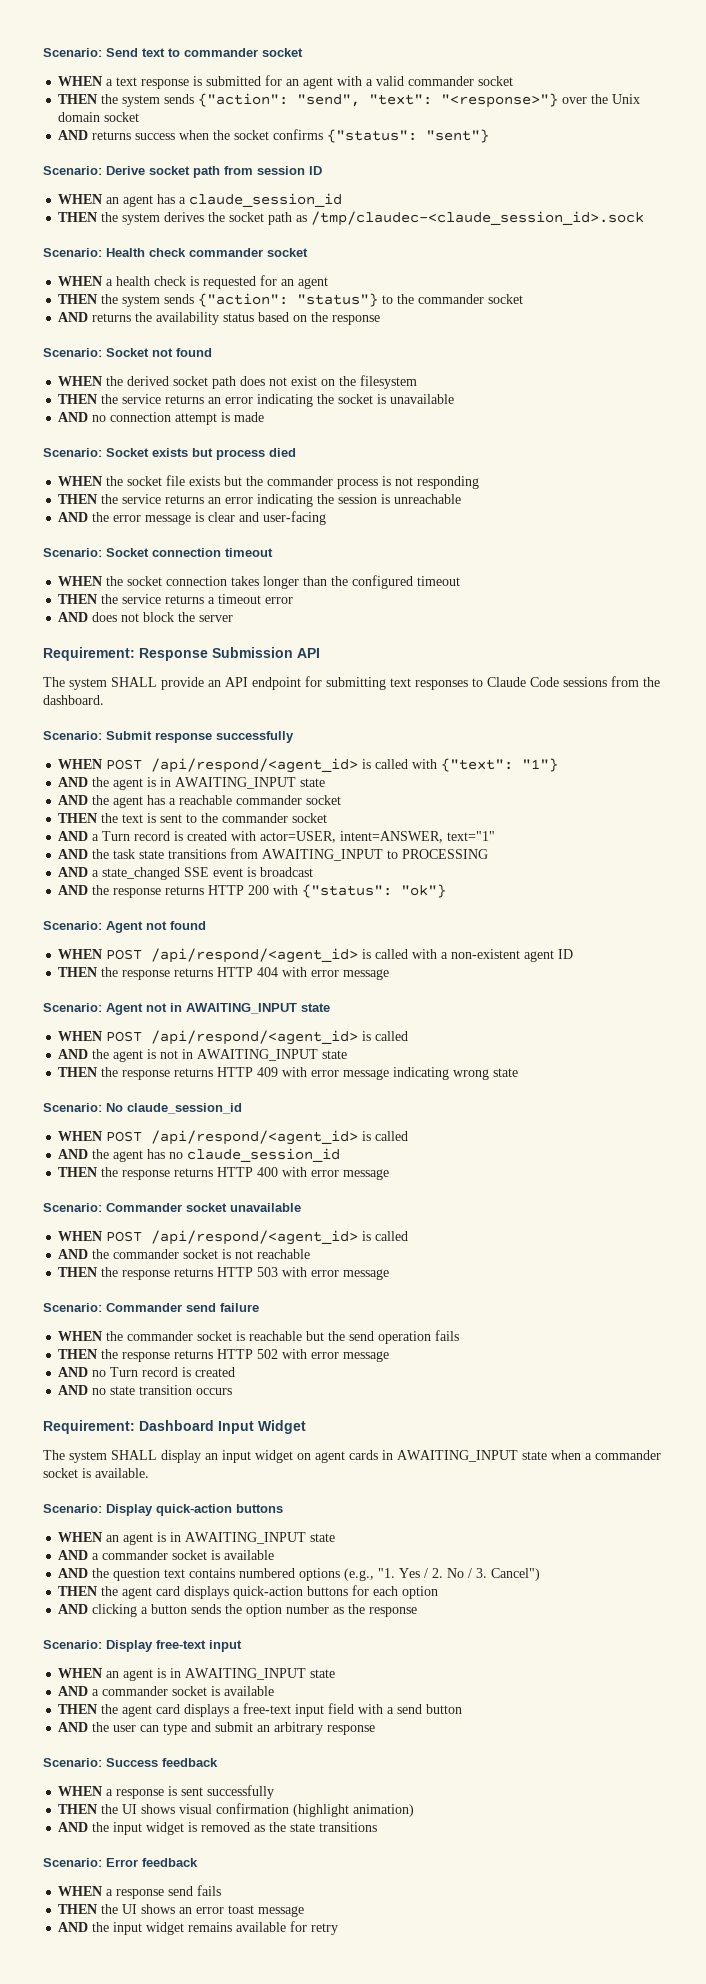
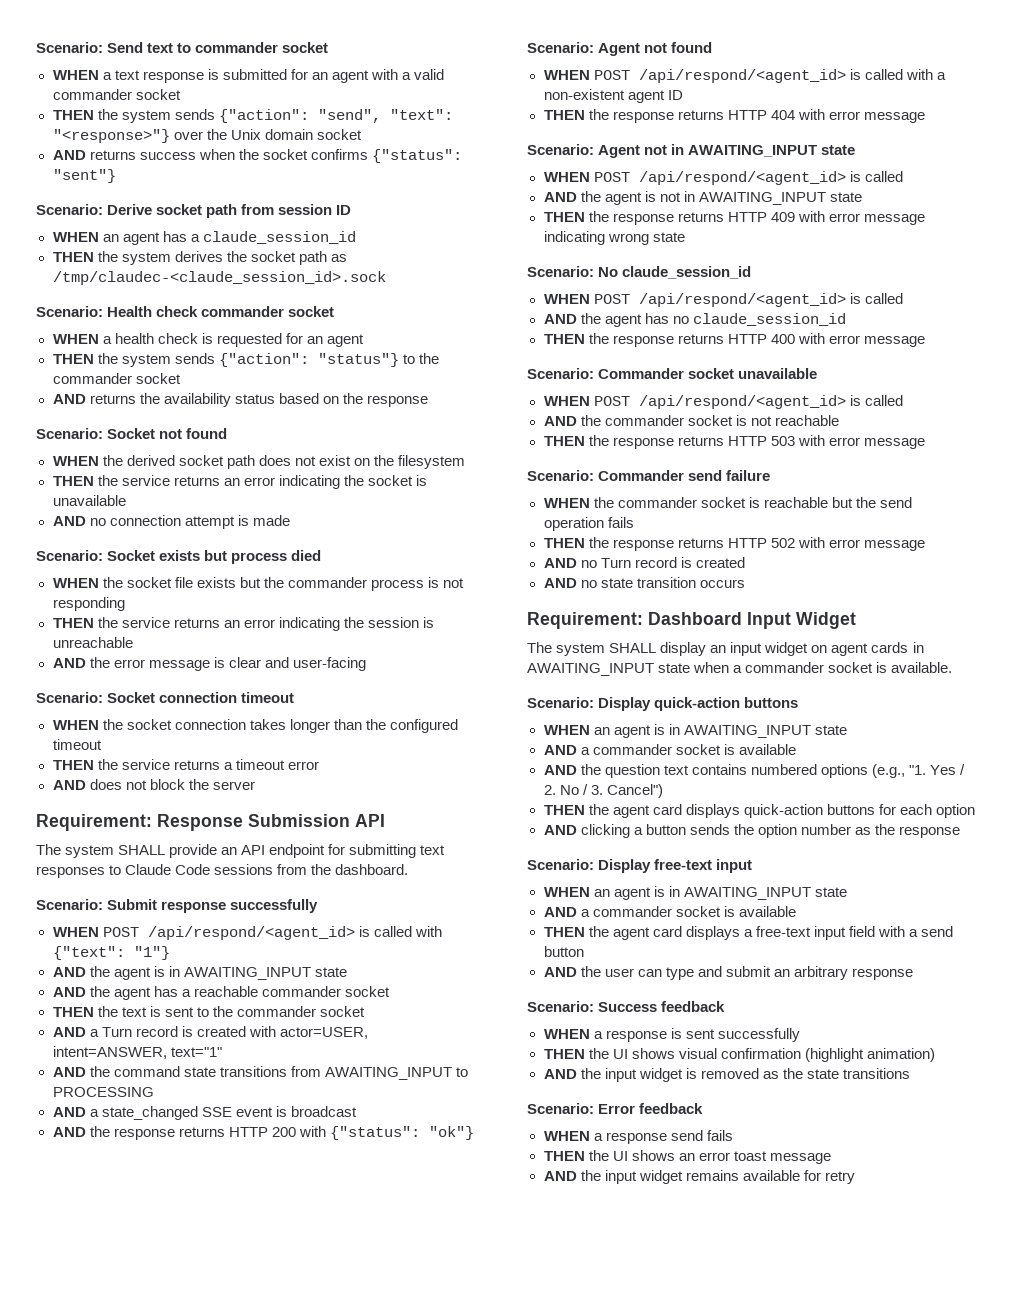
- AND the task state transitions from AWAITING_INPUT to PROCESSING
+ AND the command state transitions from AWAITING_INPUT to PROCESSING

